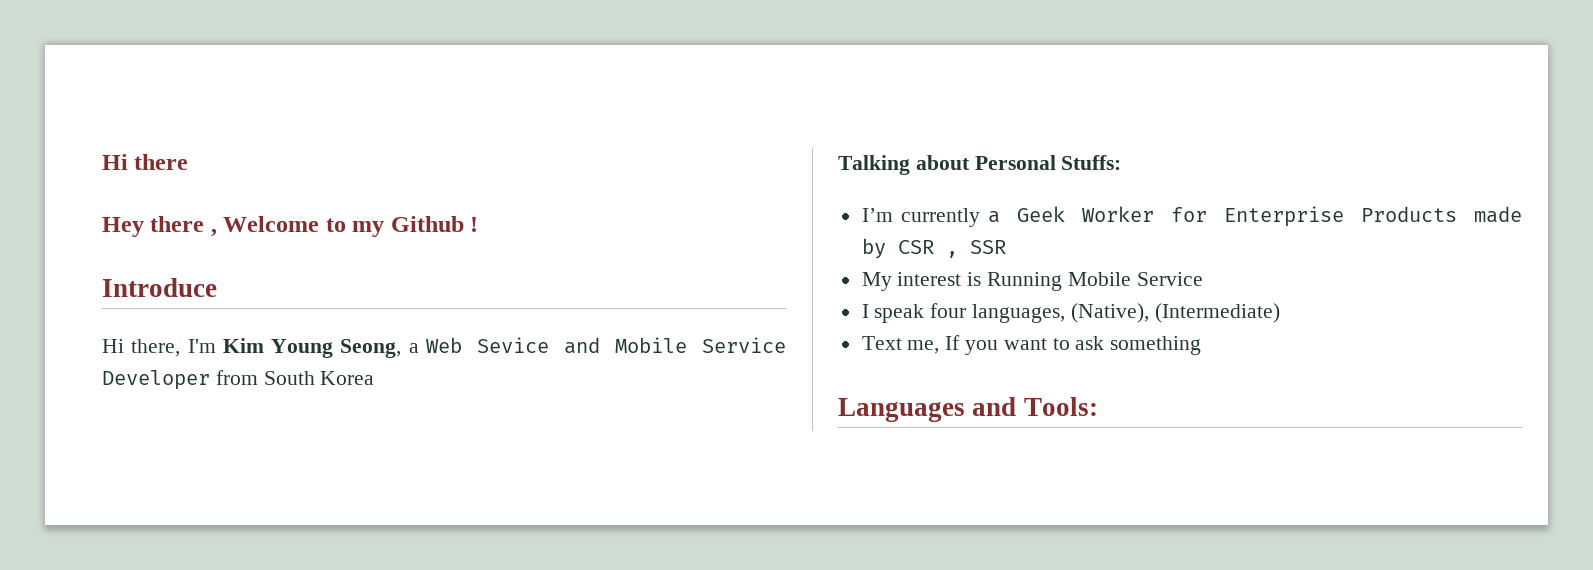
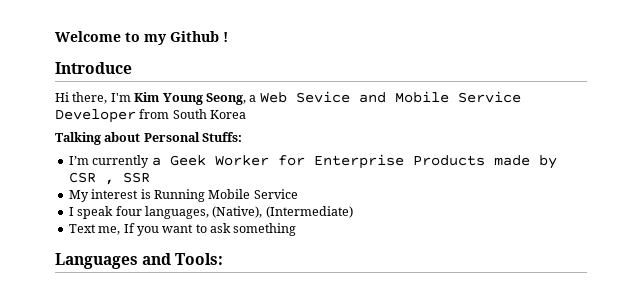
- Hi there
- Hey there , Welcome to my Github !
+ Welcome to my Github !

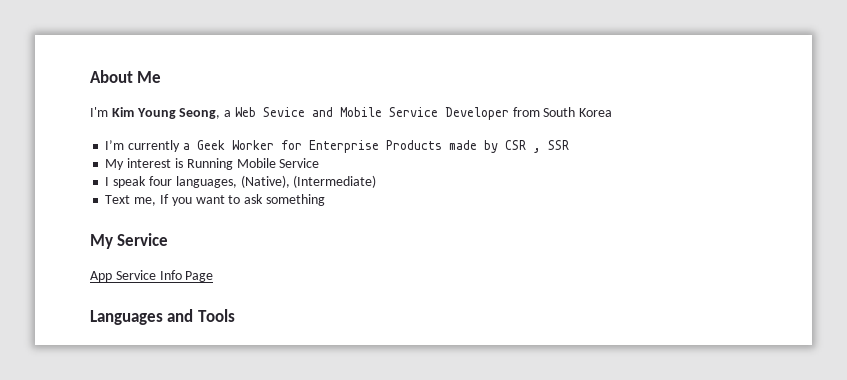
- Welcome to my Github !
- Introduce
- Hi there, I'm Kim Young Seong, a Web Sevice and Mobile Service Developer from South Korea
+ About Me
+ I'm Kim Young Seong, a Web Sevice and Mobile Service Developer from South Korea
- Talking about Personal Stuffs:
+ My Service
+ App Service Info Page
- Languages and Tools:
+ Languages and Tools

